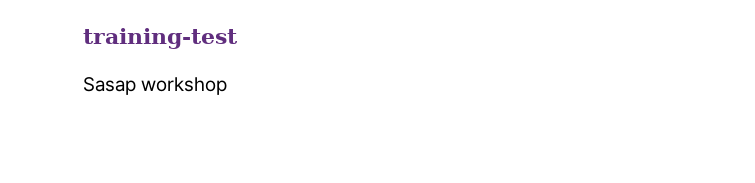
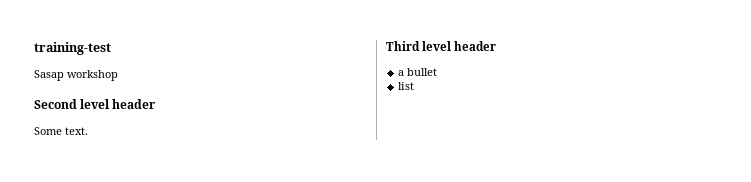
+ Second level header
+ Some text.
+ Third level header
+ a bullet
+ list

